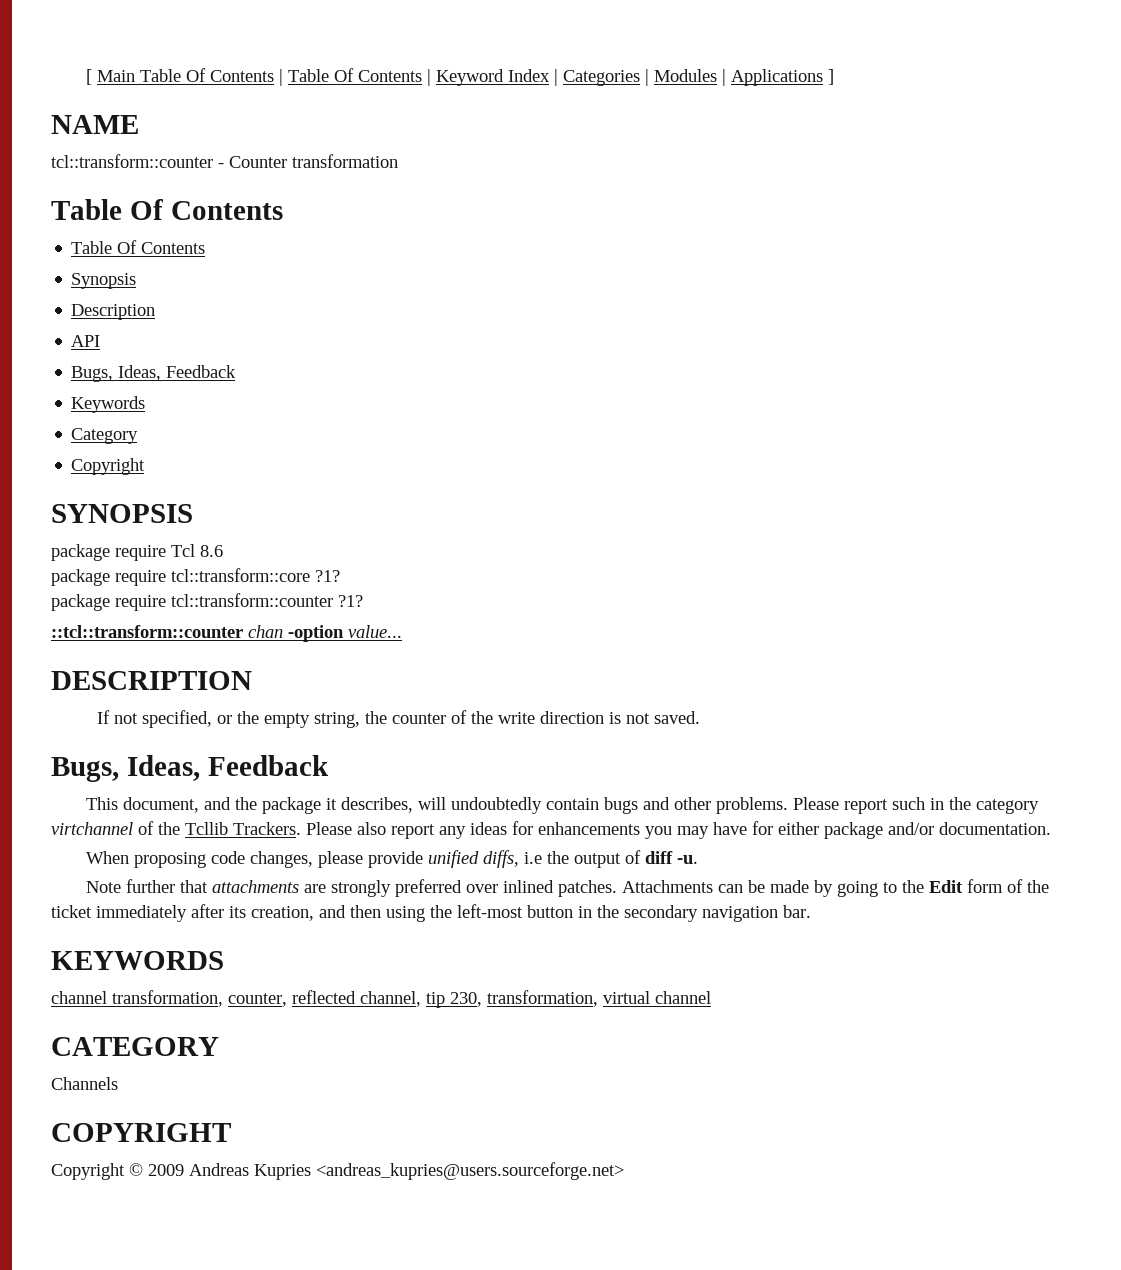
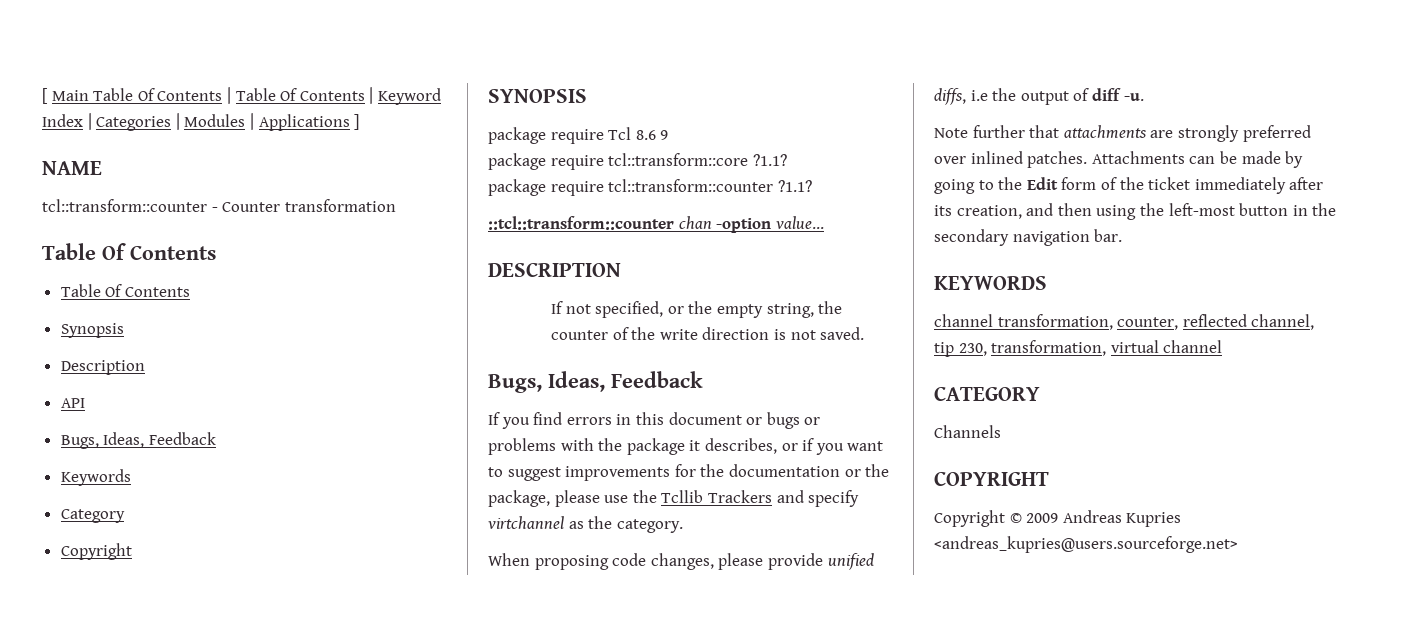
- package require Tcl 8.6
+ package require Tcl 8.6 9
- package require tcl::transform::core ?1?
+ package require tcl::transform::core ?1.1?
- package require tcl::transform::counter ?1?
+ package require tcl::transform::counter ?1.1?
- This document, and the package it describes, will undoubtedly contain bugs and other problems. Please report such in the category virtchannel of the Tcllib Trackers. Please also report any ideas for enhancements you may have for either package and/or documentation.
+ If you find errors in this document or bugs or problems with the package it describes, or if you want to suggest improvements for the documentation or the package, please use the Tcllib Trackers and specify virtchannel as the category.

